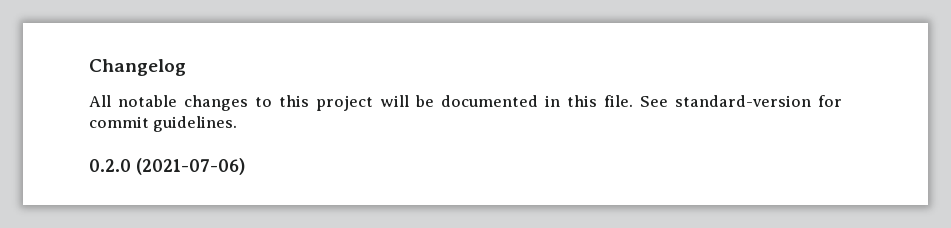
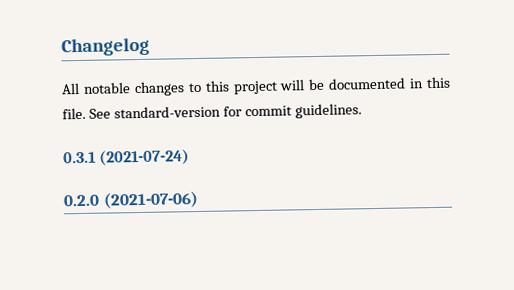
+ 0.3.1 (2021-07-24)

